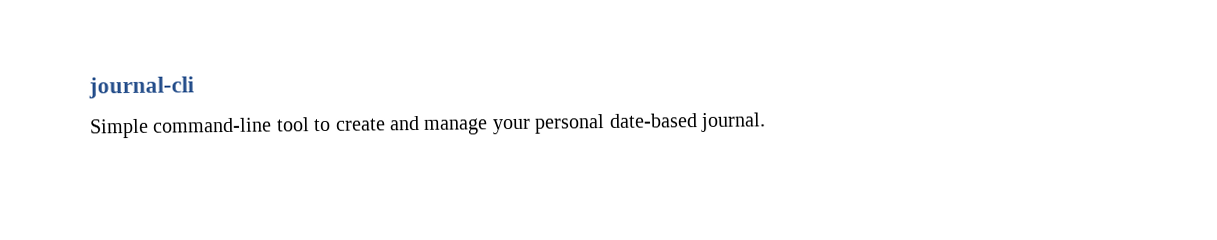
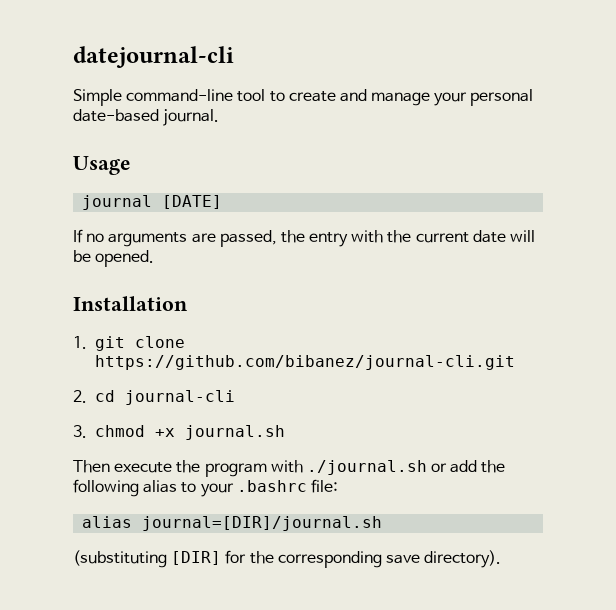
- journal-cli
+ datejournal-cli
+ Usage
+ journal [DATE]
+ If no arguments are passed, the entry with the current date will be opened.
+ Installation
+ 1. git clone https://github.com/bibanez/journal-cli.git
+ 2. cd journal-cli
+ 3. chmod +x journal.sh
+ Then execute the program with ./journal.sh or add the following alias to your .bashrc file:
+ alias journal=[DIR]/journal.sh
+ (substituting [DIR] for the corresponding save directory).

